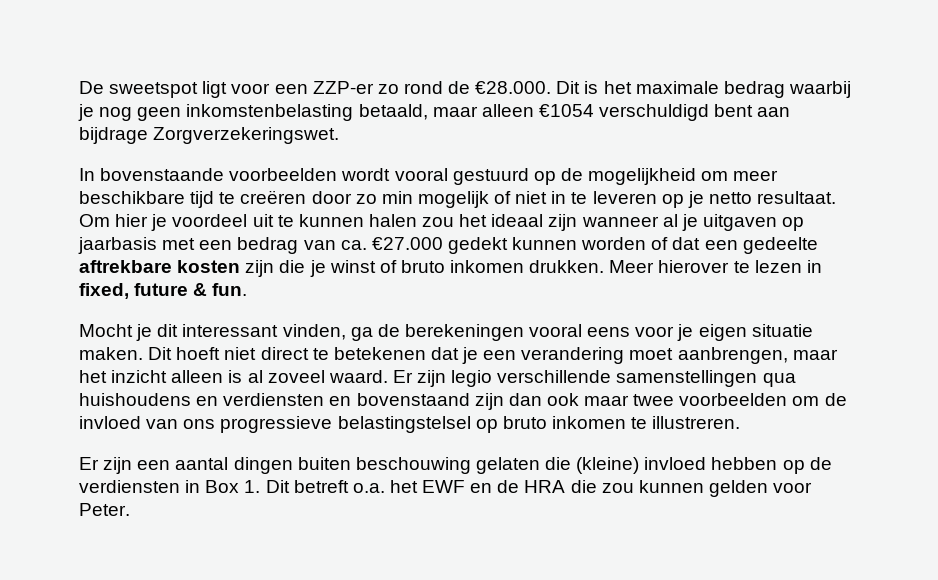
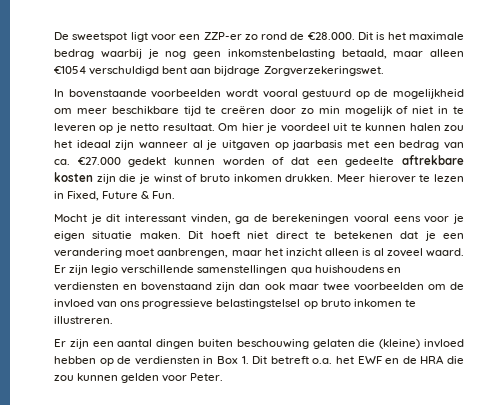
- Meer hierover te lezen in fixed, future & fun.
+ Meer hierover te lezen in Fixed, Future & Fun.

